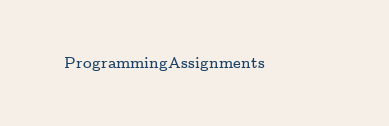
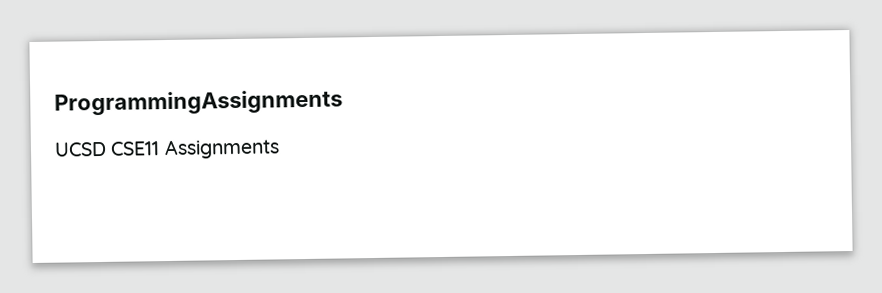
+ UCSD CSE11 Assignments

